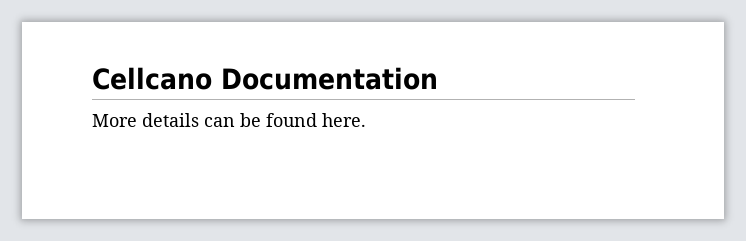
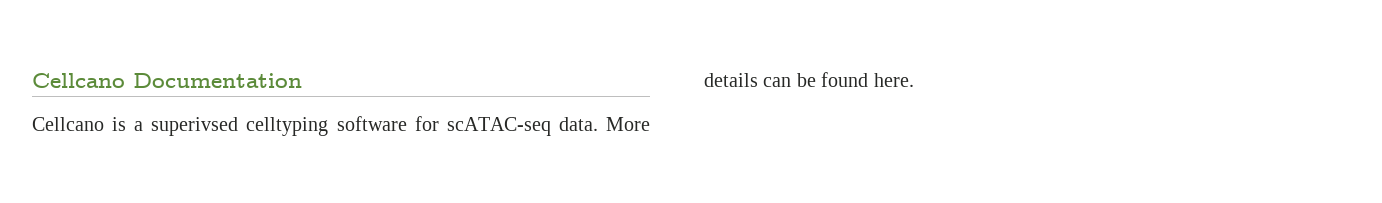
+ Cellcano is a superivsed celltyping software for scATAC-seq data.

